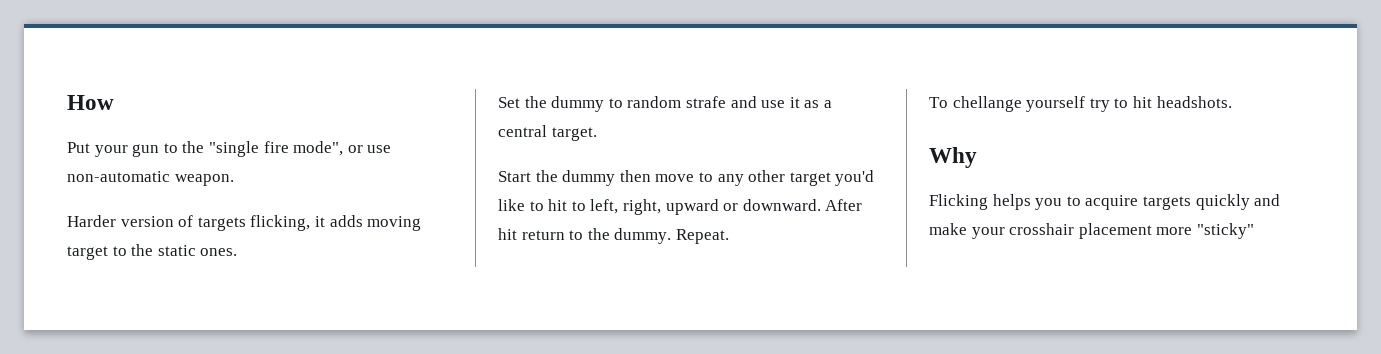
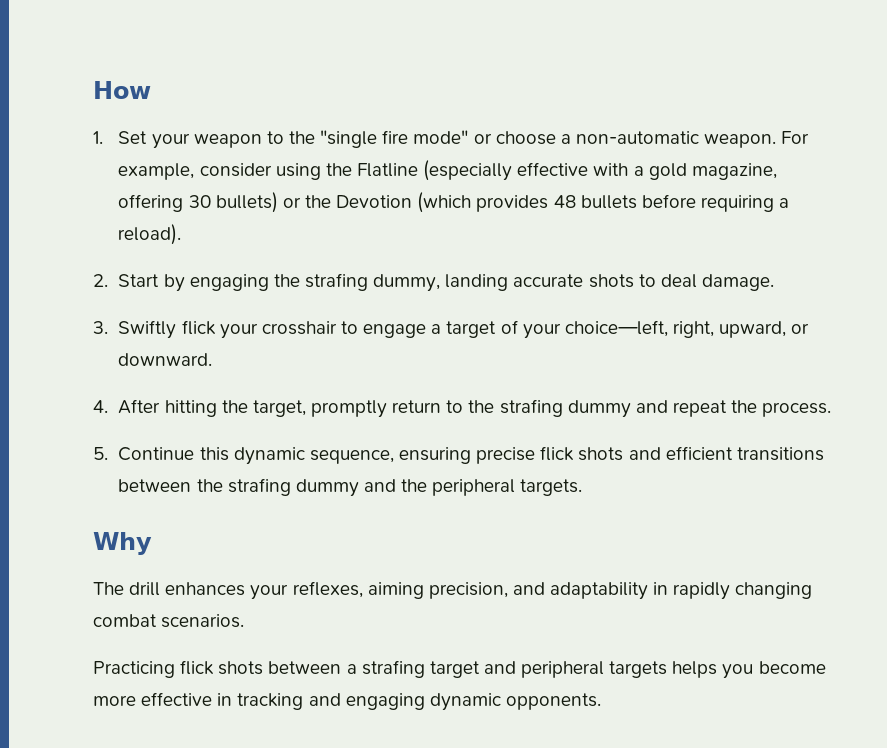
- Put your gun to the "single fire mode", or use non-automatic weapon.
- Harder version of targets flicking, it adds moving target to the static ones.
- Set the dummy to random strafe and use it as a central target.
- Start the dummy then move to any other target you'd like to hit to left, right, upward or downward. After hit return to the dummy. Repeat.
- To chellange yourself try to hit headshots.
+ 1. Set your weapon to the "single fire mode" or choose a non-automatic weapon. For example, consider using the Flatline (especially effective with a gold magazine, offering 30 bullets) or the Devotion (which provides 48 bullets before requiring a reload).
+ 2. Start by engaging the strafing dummy, landing accurate shots to deal damage.
+ 3. Swiftly flick your crosshair to engage a target of your choice—left, right, upward, or downward.
+ 4. After hitting the target, promptly return to the strafing dummy and repeat the process.
+ 5. Continue this dynamic sequence, ensuring precise flick shots and efficient transitions between the strafing dummy and the peripheral targets.
  Why
- Flicking helps you to acquire targets quickly and make your crosshair placement more "sticky"
+ The drill enhances your reflexes, aiming precision, and adaptability in rapidly changing combat scenarios.
+ Practicing flick shots between a strafing target and peripheral targets helps you become more effective in tracking and engaging dynamic opponents.

